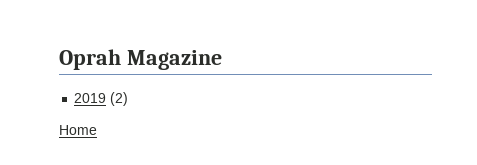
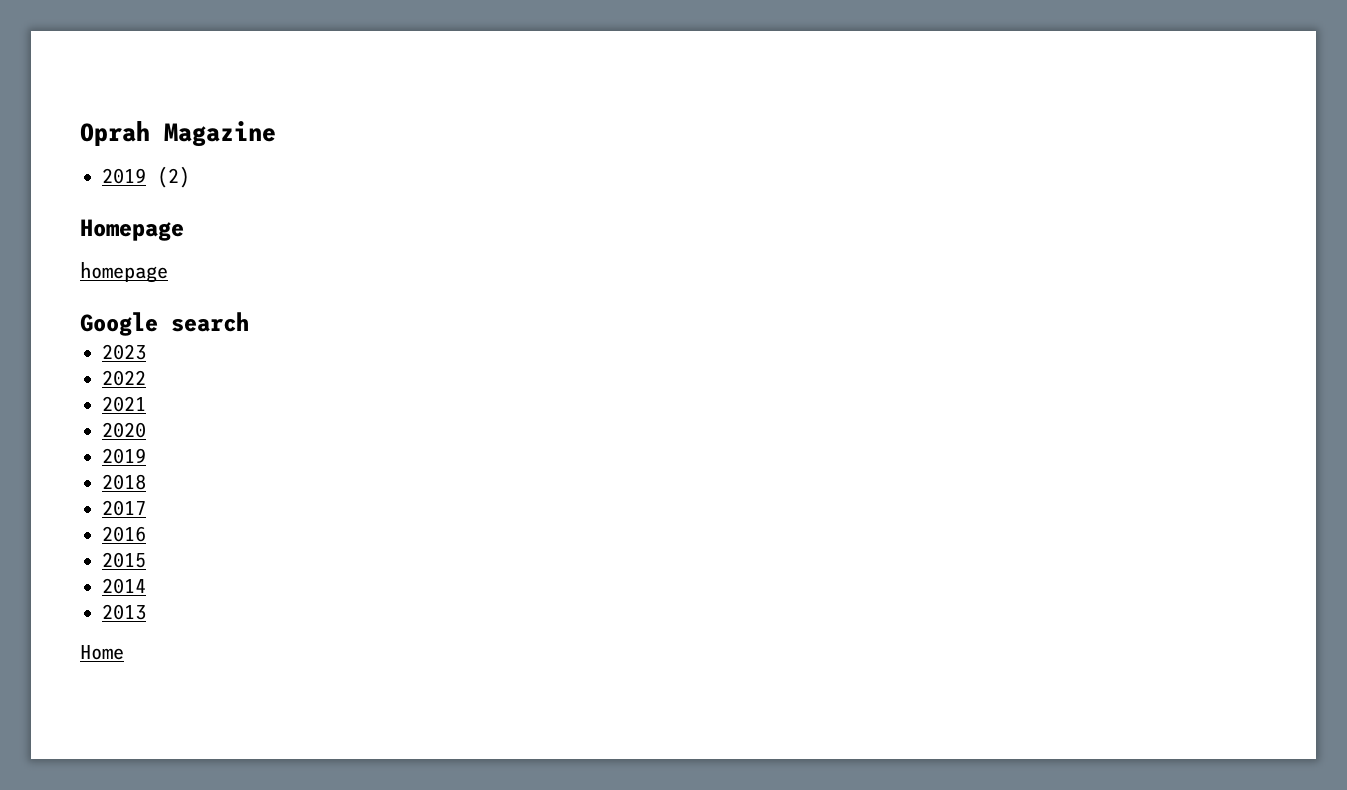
+ Homepage
+ homepage
+ Google search
+ 2023
+ 2022
+ 2021
+ 2020
+ 2019
+ 2018
+ 2017
+ 2016
+ 2015
+ 2014
+ 2013

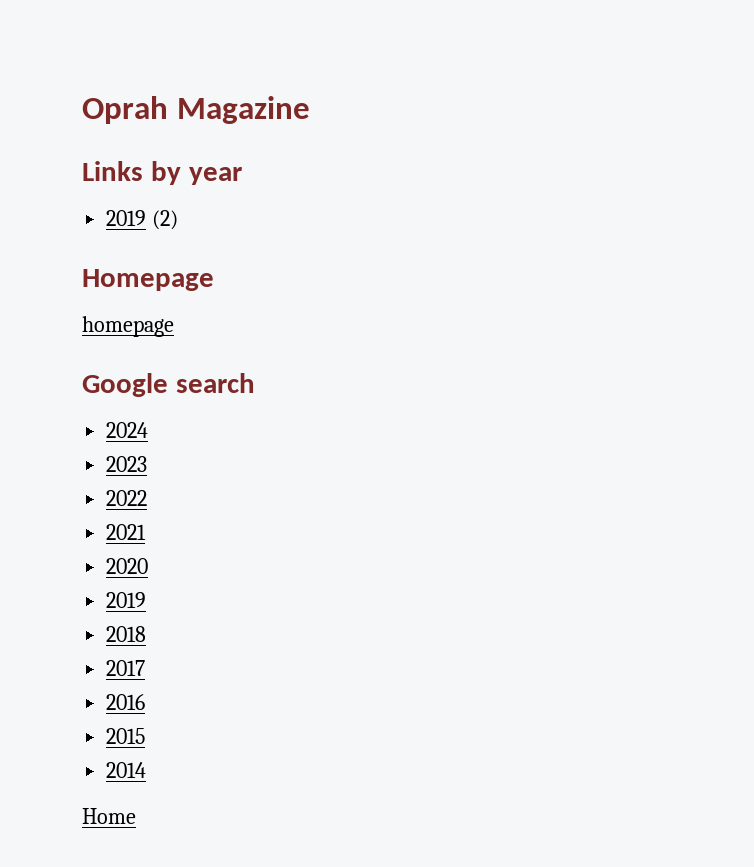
+ Links by year
+ 2024
- 2013

